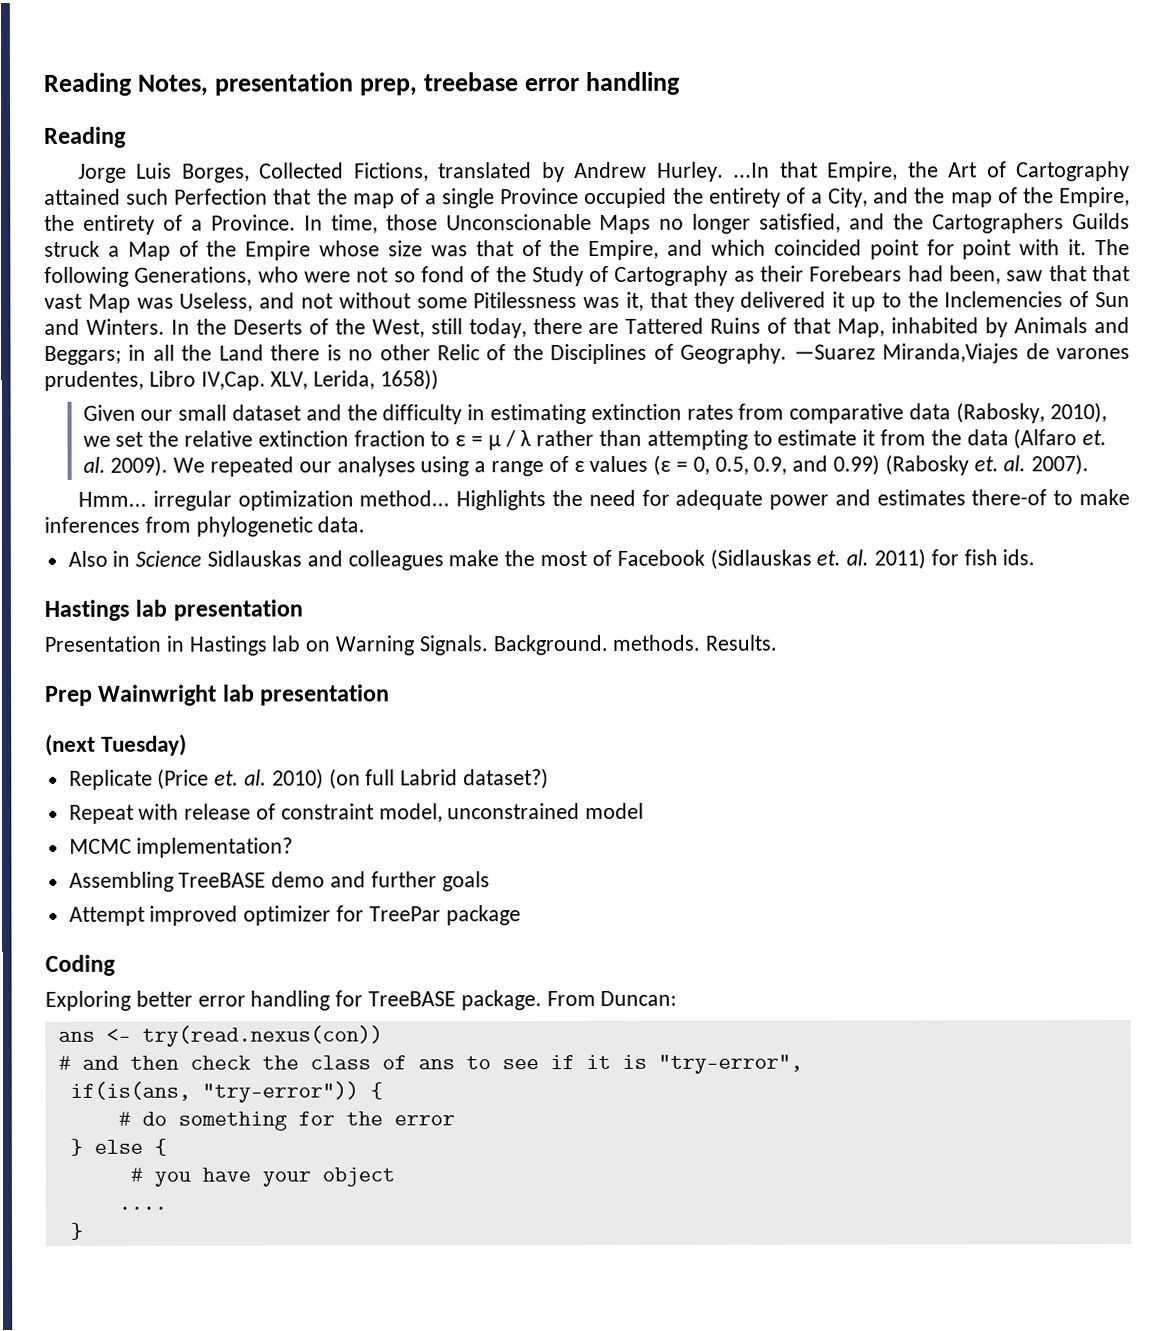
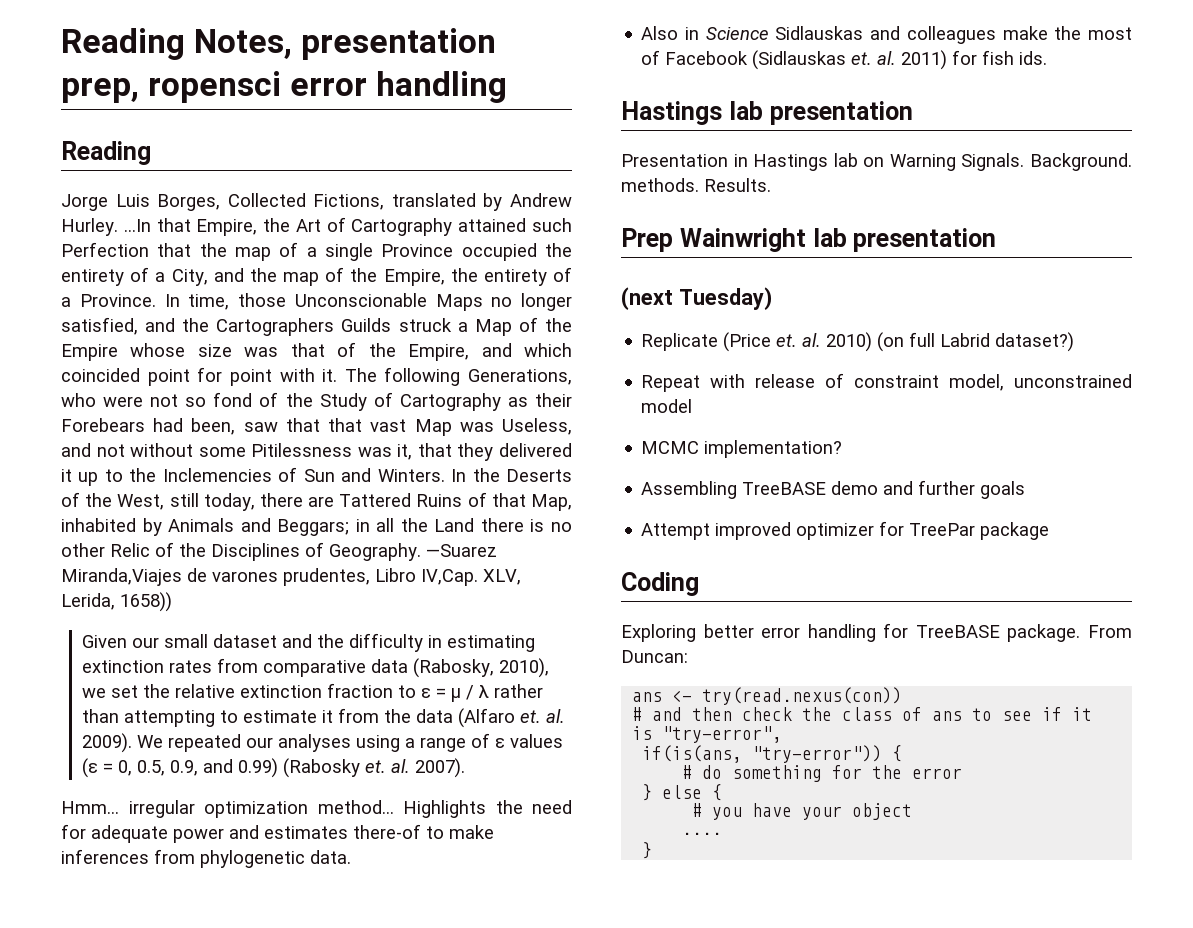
- Reading Notes, presentation prep, treebase error handling
+ Reading Notes, presentation prep, ropensci error handling

